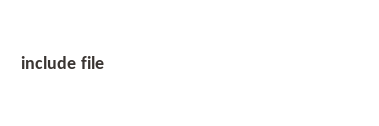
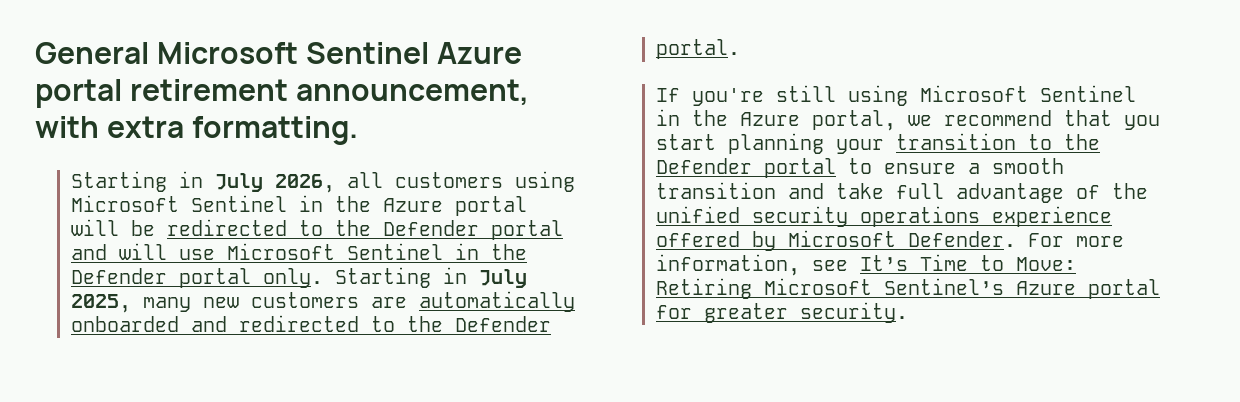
- include file
+ General Microsoft Sentinel Azure portal retirement announcement, with extra formatting.
+ Starting in July 2026, all customers using Microsoft Sentinel in the Azure portal will be redirected to the Defender portal and will use Microsoft Sentinel in the Defender portal only. Starting in July 2025, many new customers are automatically onboarded and redirected to the Defender portal.
+ If you're still using Microsoft Sentinel in the Azure portal, we recommend that you start planning your transition to the Defender portal to ensure a smooth transition and take full advantage of the unified security operations experience offered by Microsoft Defender. For more information, see It’s Time to Move: Retiring Microsoft Sentinel’s Azure portal for greater security.

